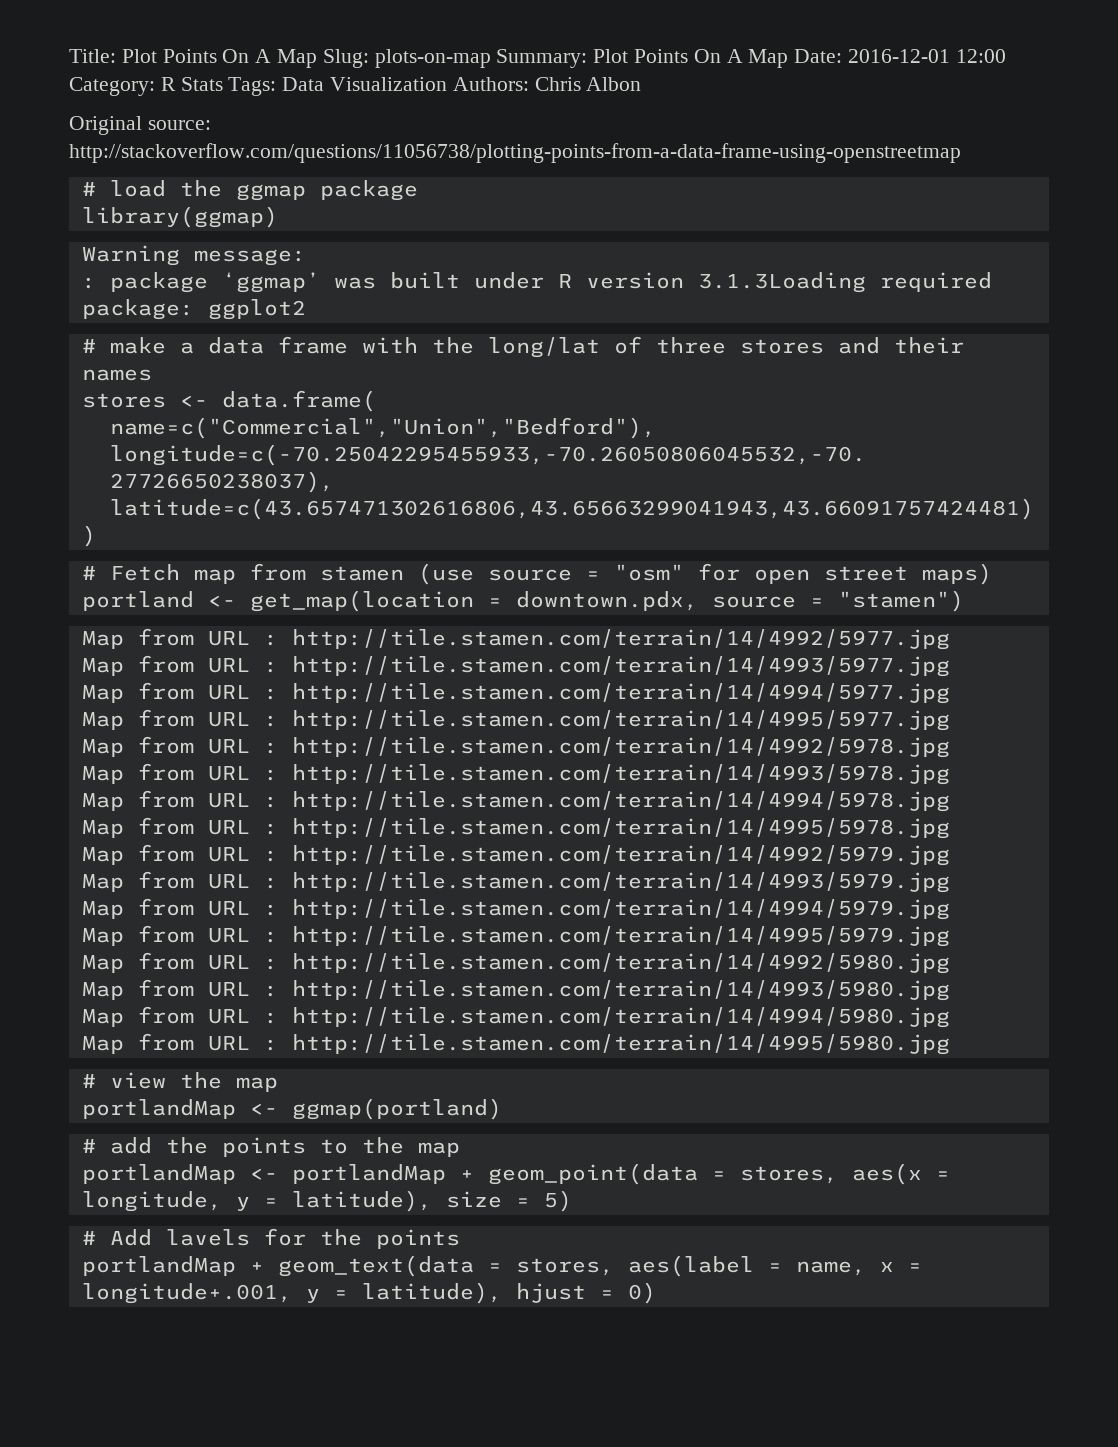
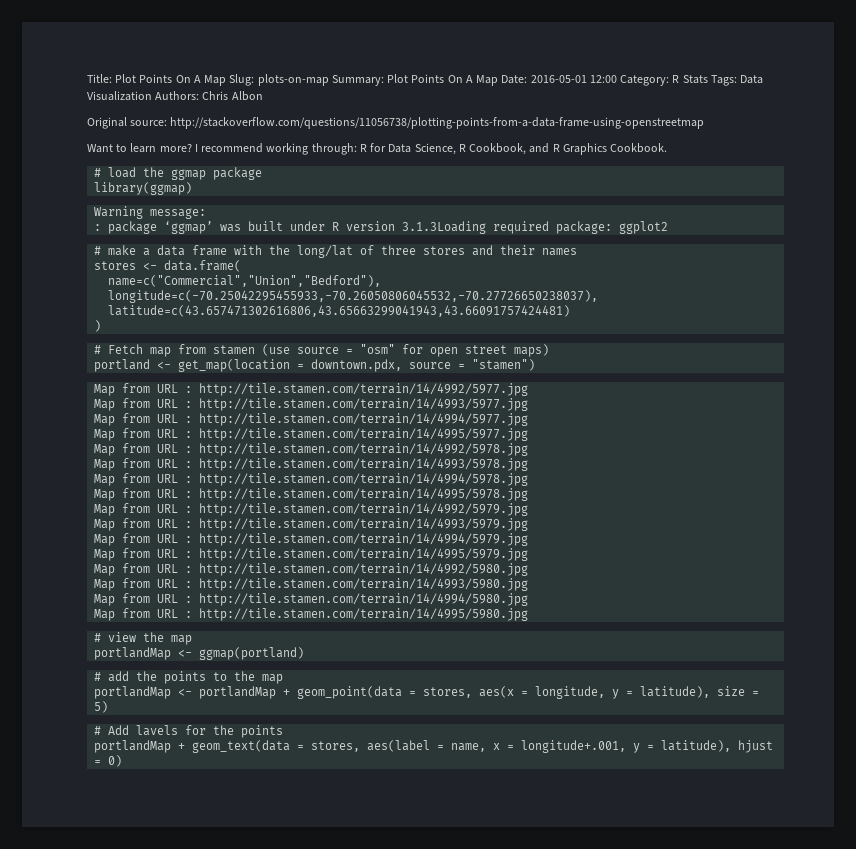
- Title: Plot Points On A Map Slug: plots-on-map Summary: Plot Points On A Map Date: 2016-12-01 12:00 Category: R Stats Tags: Data Visualization Authors: Chris Albon
+ Title: Plot Points On A Map Slug: plots-on-map Summary: Plot Points On A Map Date: 2016-05-01 12:00 Category: R Stats Tags: Data Visualization Authors: Chris Albon
+ Want to learn more? I recommend working through: R for Data Science, R Cookbook, and R Graphics Cookbook.

